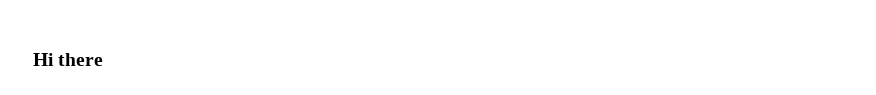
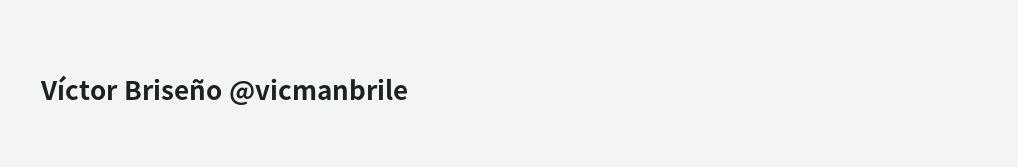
- Hi there
+ Víctor Briseño @vicmanbrile

